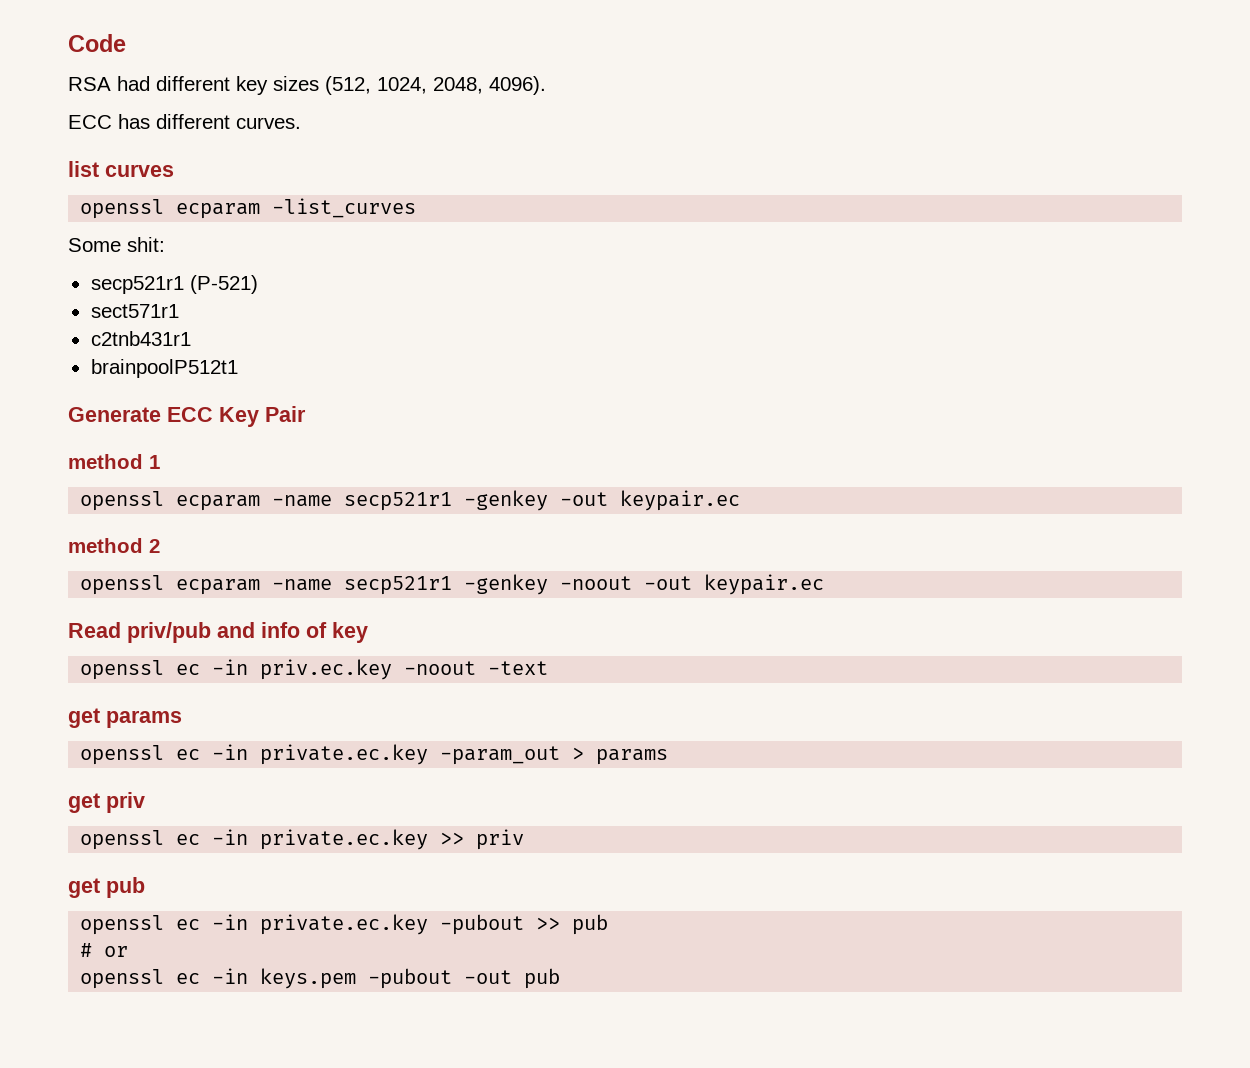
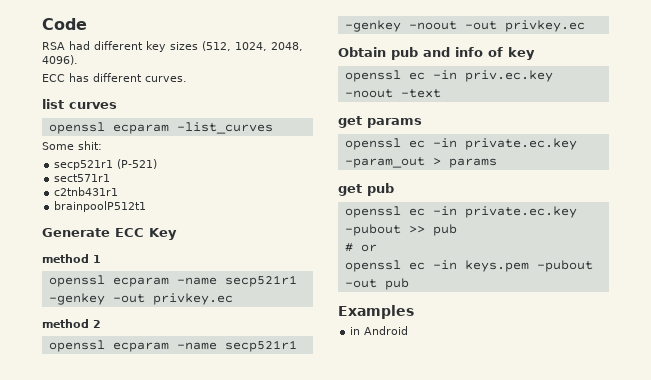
- Generate ECC Key Pair
+ Generate ECC Key
- openssl ecparam -name secp521r1 -genkey -out keypair.ec
+ openssl ecparam -name secp521r1 -genkey -out privkey.ec
- openssl ecparam -name secp521r1 -genkey -noout -out keypair.ec
- Read priv/pub and info of key
+ openssl ecparam -name secp521r1 -genkey -noout -out privkey.ec
+ Obtain pub and info of key
- get priv
- openssl ec -in private.ec.key >> priv
+ Examples
+ in Android

